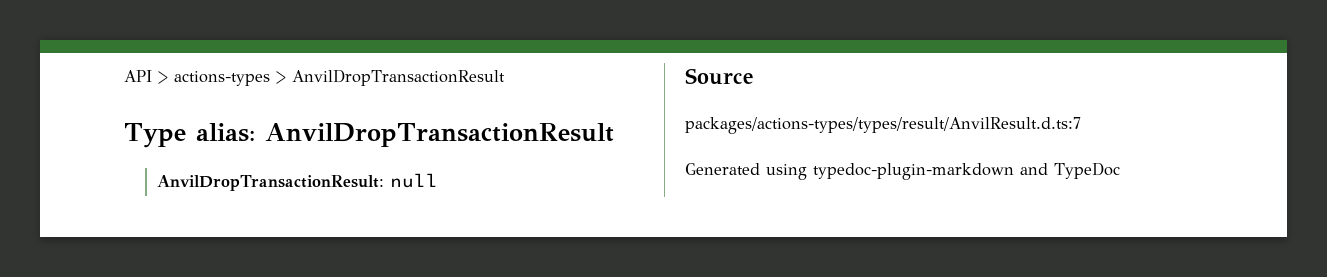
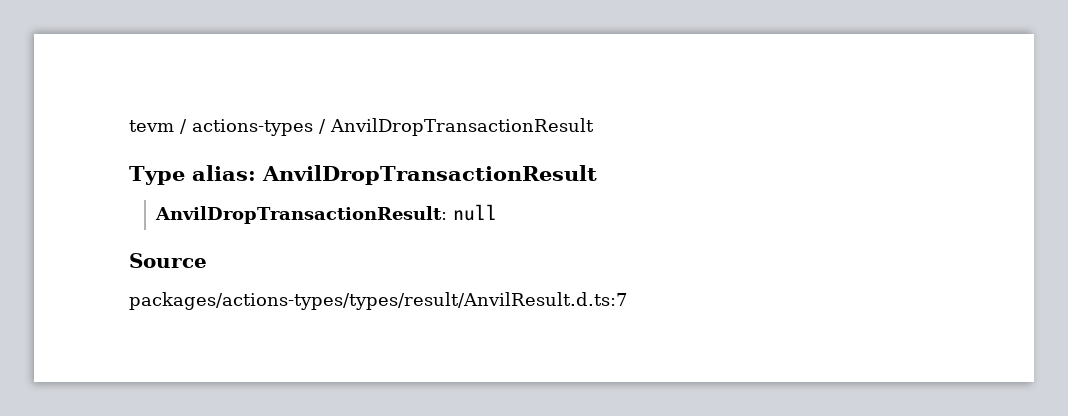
- API > actions-types > AnvilDropTransactionResult
+ tevm / actions-types / AnvilDropTransactionResult
- Generated using typedoc-plugin-markdown and TypeDoc

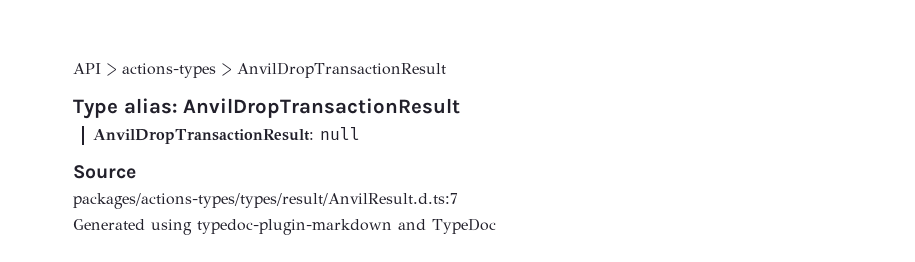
- tevm / actions-types / AnvilDropTransactionResult
+ API > actions-types > AnvilDropTransactionResult
+ Generated using typedoc-plugin-markdown and TypeDoc

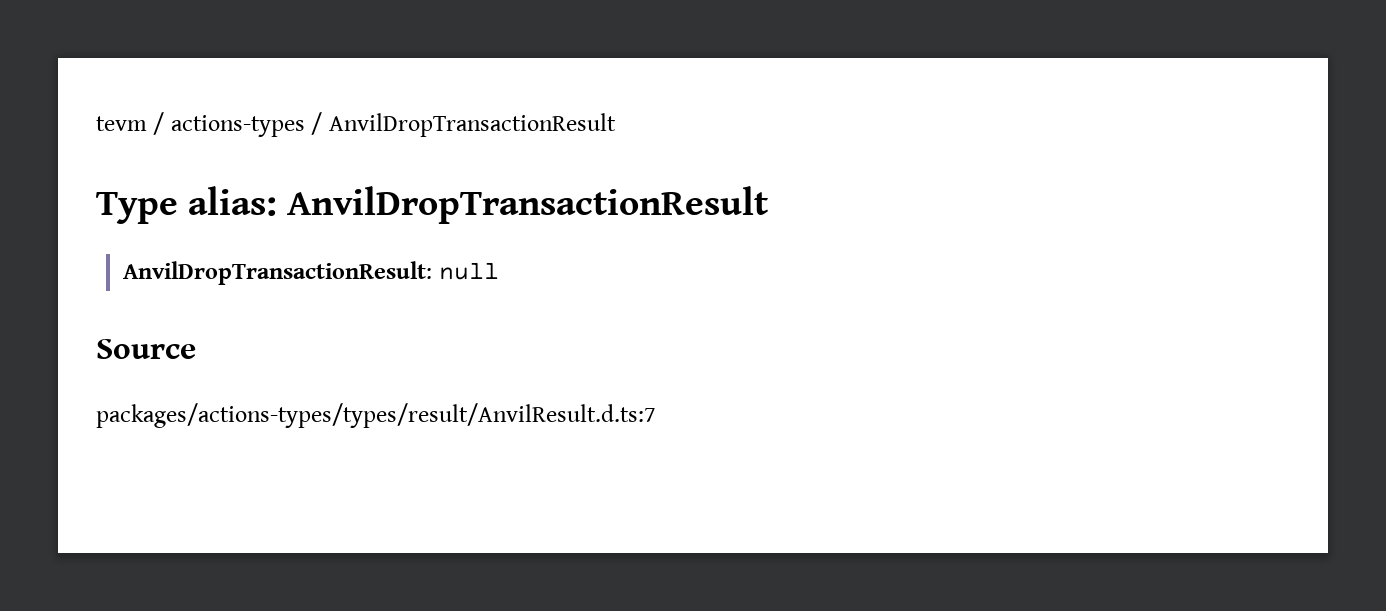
- API > actions-types > AnvilDropTransactionResult
+ tevm / actions-types / AnvilDropTransactionResult
- Generated using typedoc-plugin-markdown and TypeDoc

